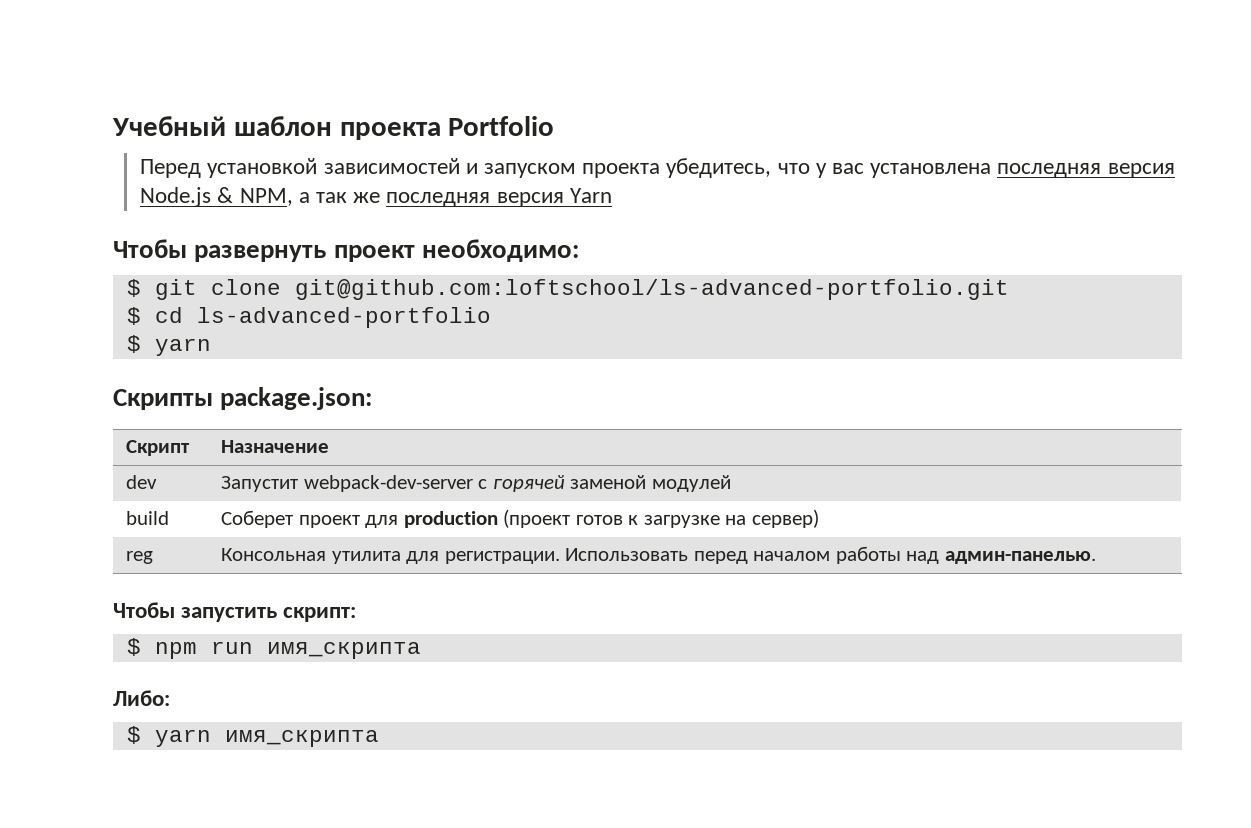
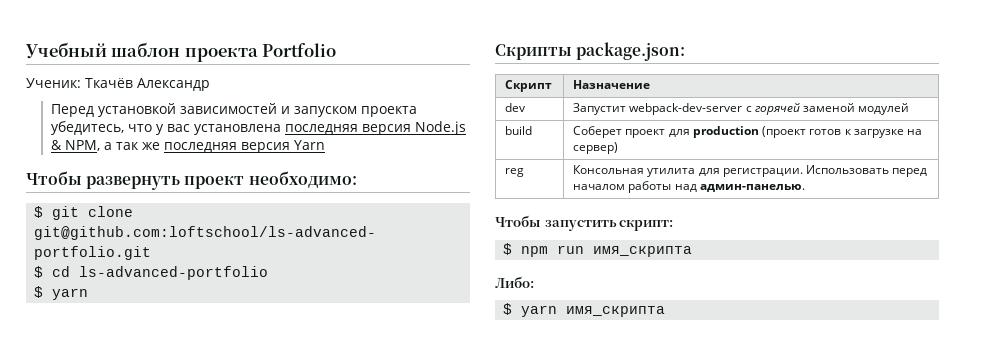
+ Ученик: Ткачёв Александр

